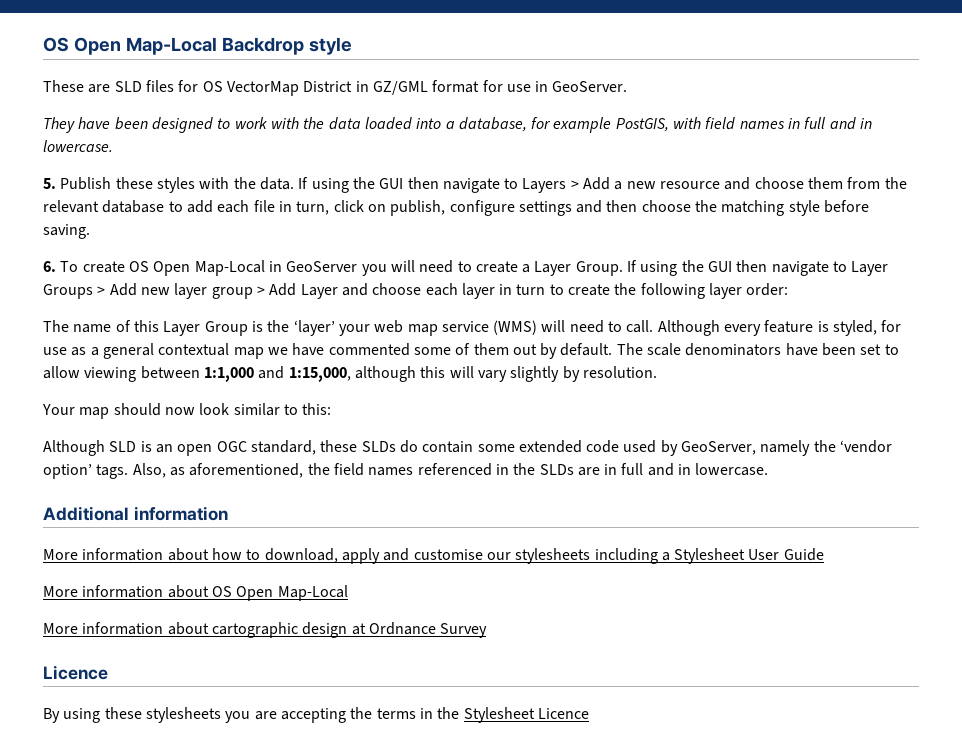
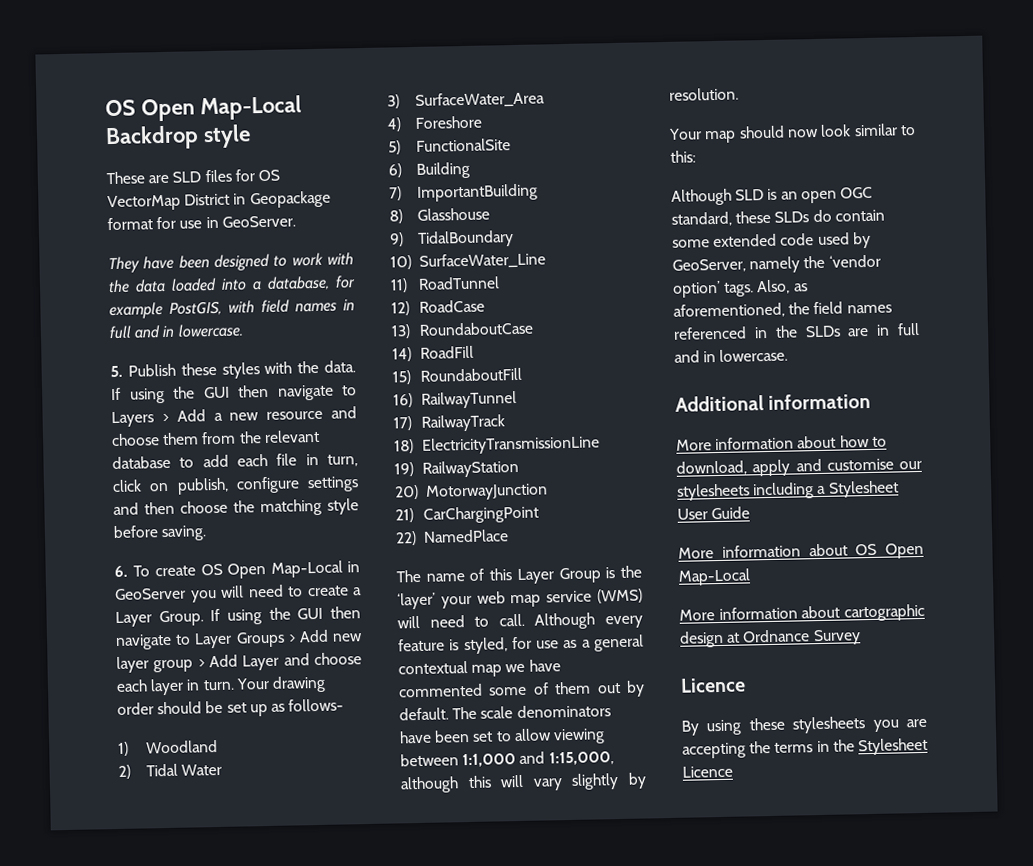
- These are SLD files for OS VectorMap District in GZ/GML format for use in GeoServer.
+ These are SLD files for OS VectorMap District in Geopackage format for use in GeoServer.
- If using the GUI then navigate to Layer Groups > Add new layer group > Add Layer and choose each layer in turn to create the following layer order:
+ If using the GUI then navigate to Layer Groups > Add new layer group > Add Layer and choose each layer in turn. Your drawing order should be set up as follows-
+ 1) Woodland
+ 2) Tidal Water
+ 3) SurfaceWater_Area
+ 4) Foreshore
+ 5) FunctionalSite
+ 6) Building
+ 7) ImportantBuilding
+ 8) Glasshouse
+ 9) TidalBoundary
+ 10) SurfaceWater_Line
+ 11) RoadTunnel
+ 12) RoadCase
+ 13) RoundaboutCase
+ 14) RoadFill
+ 15) RoundaboutFill
+ 16) RailwayTunnel
+ 17) RailwayTrack
+ 18) ElectricityTransmissionLine
+ 19) RailwayStation
+ 20) MotorwayJunction
+ 21) CarChargingPoint
+ 22) NamedPlace

